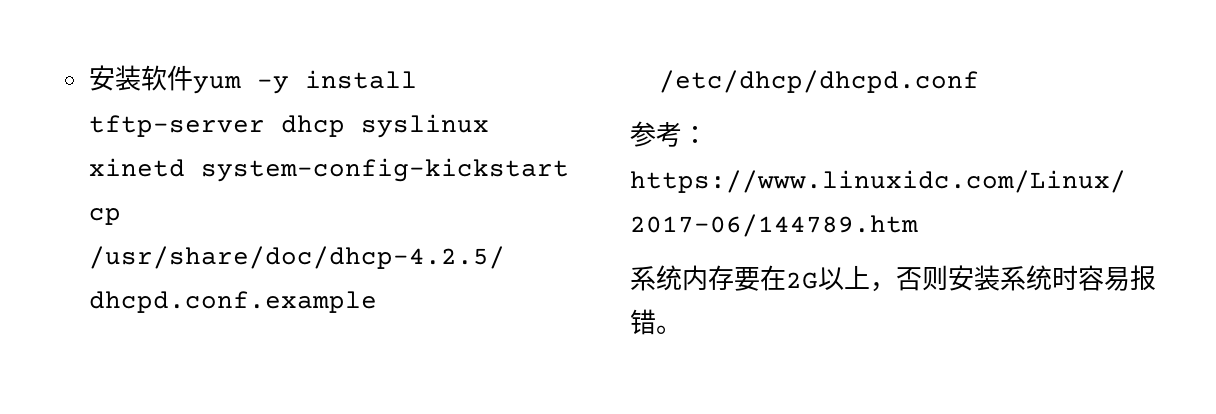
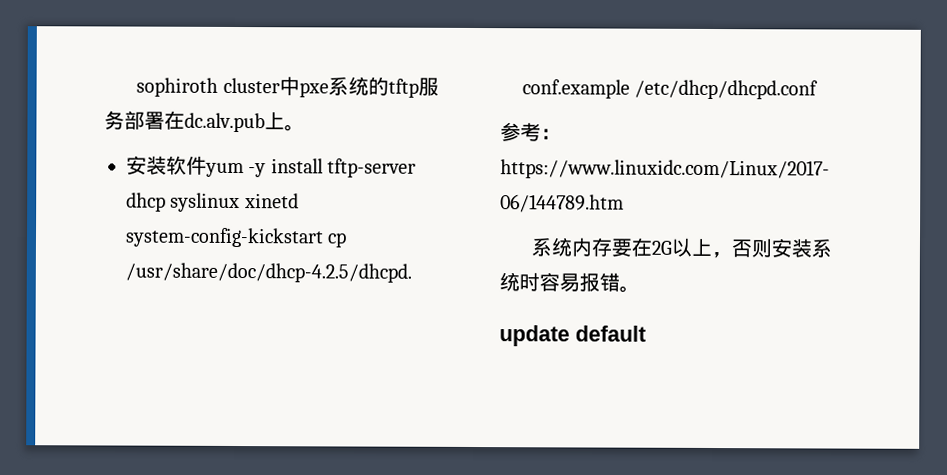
+ sophiroth cluster中pxe系统的tftp服务部署在dc.alv.pub上。
+ update default

